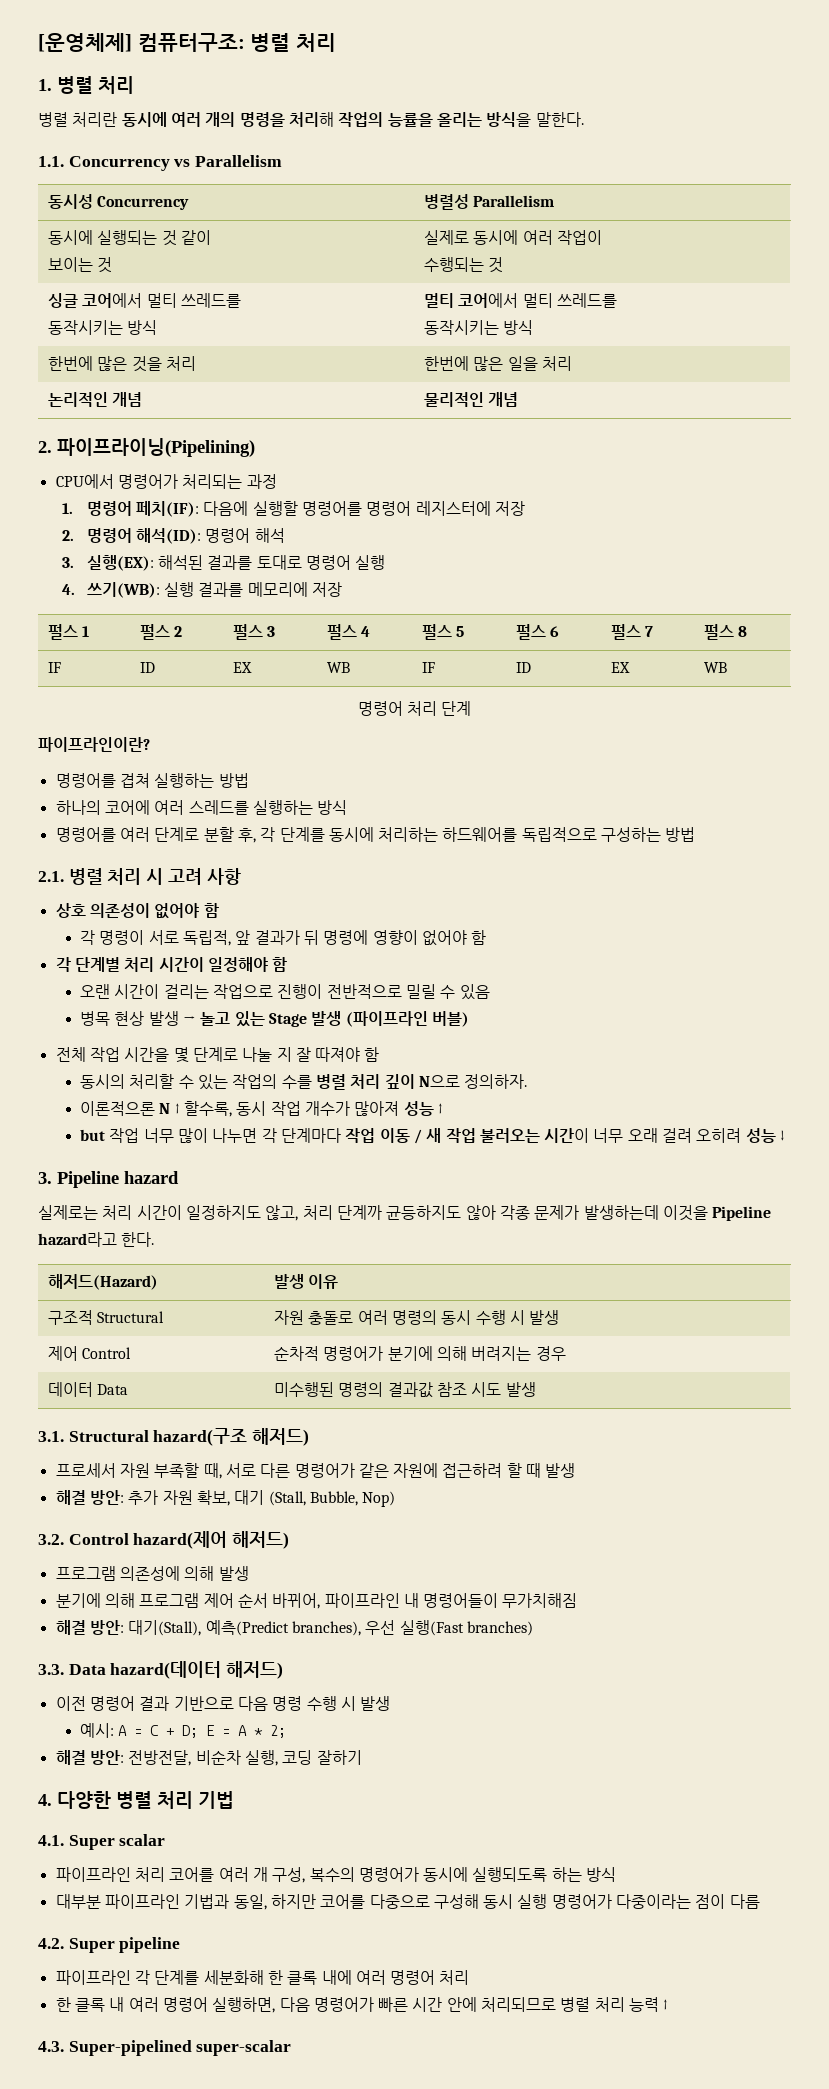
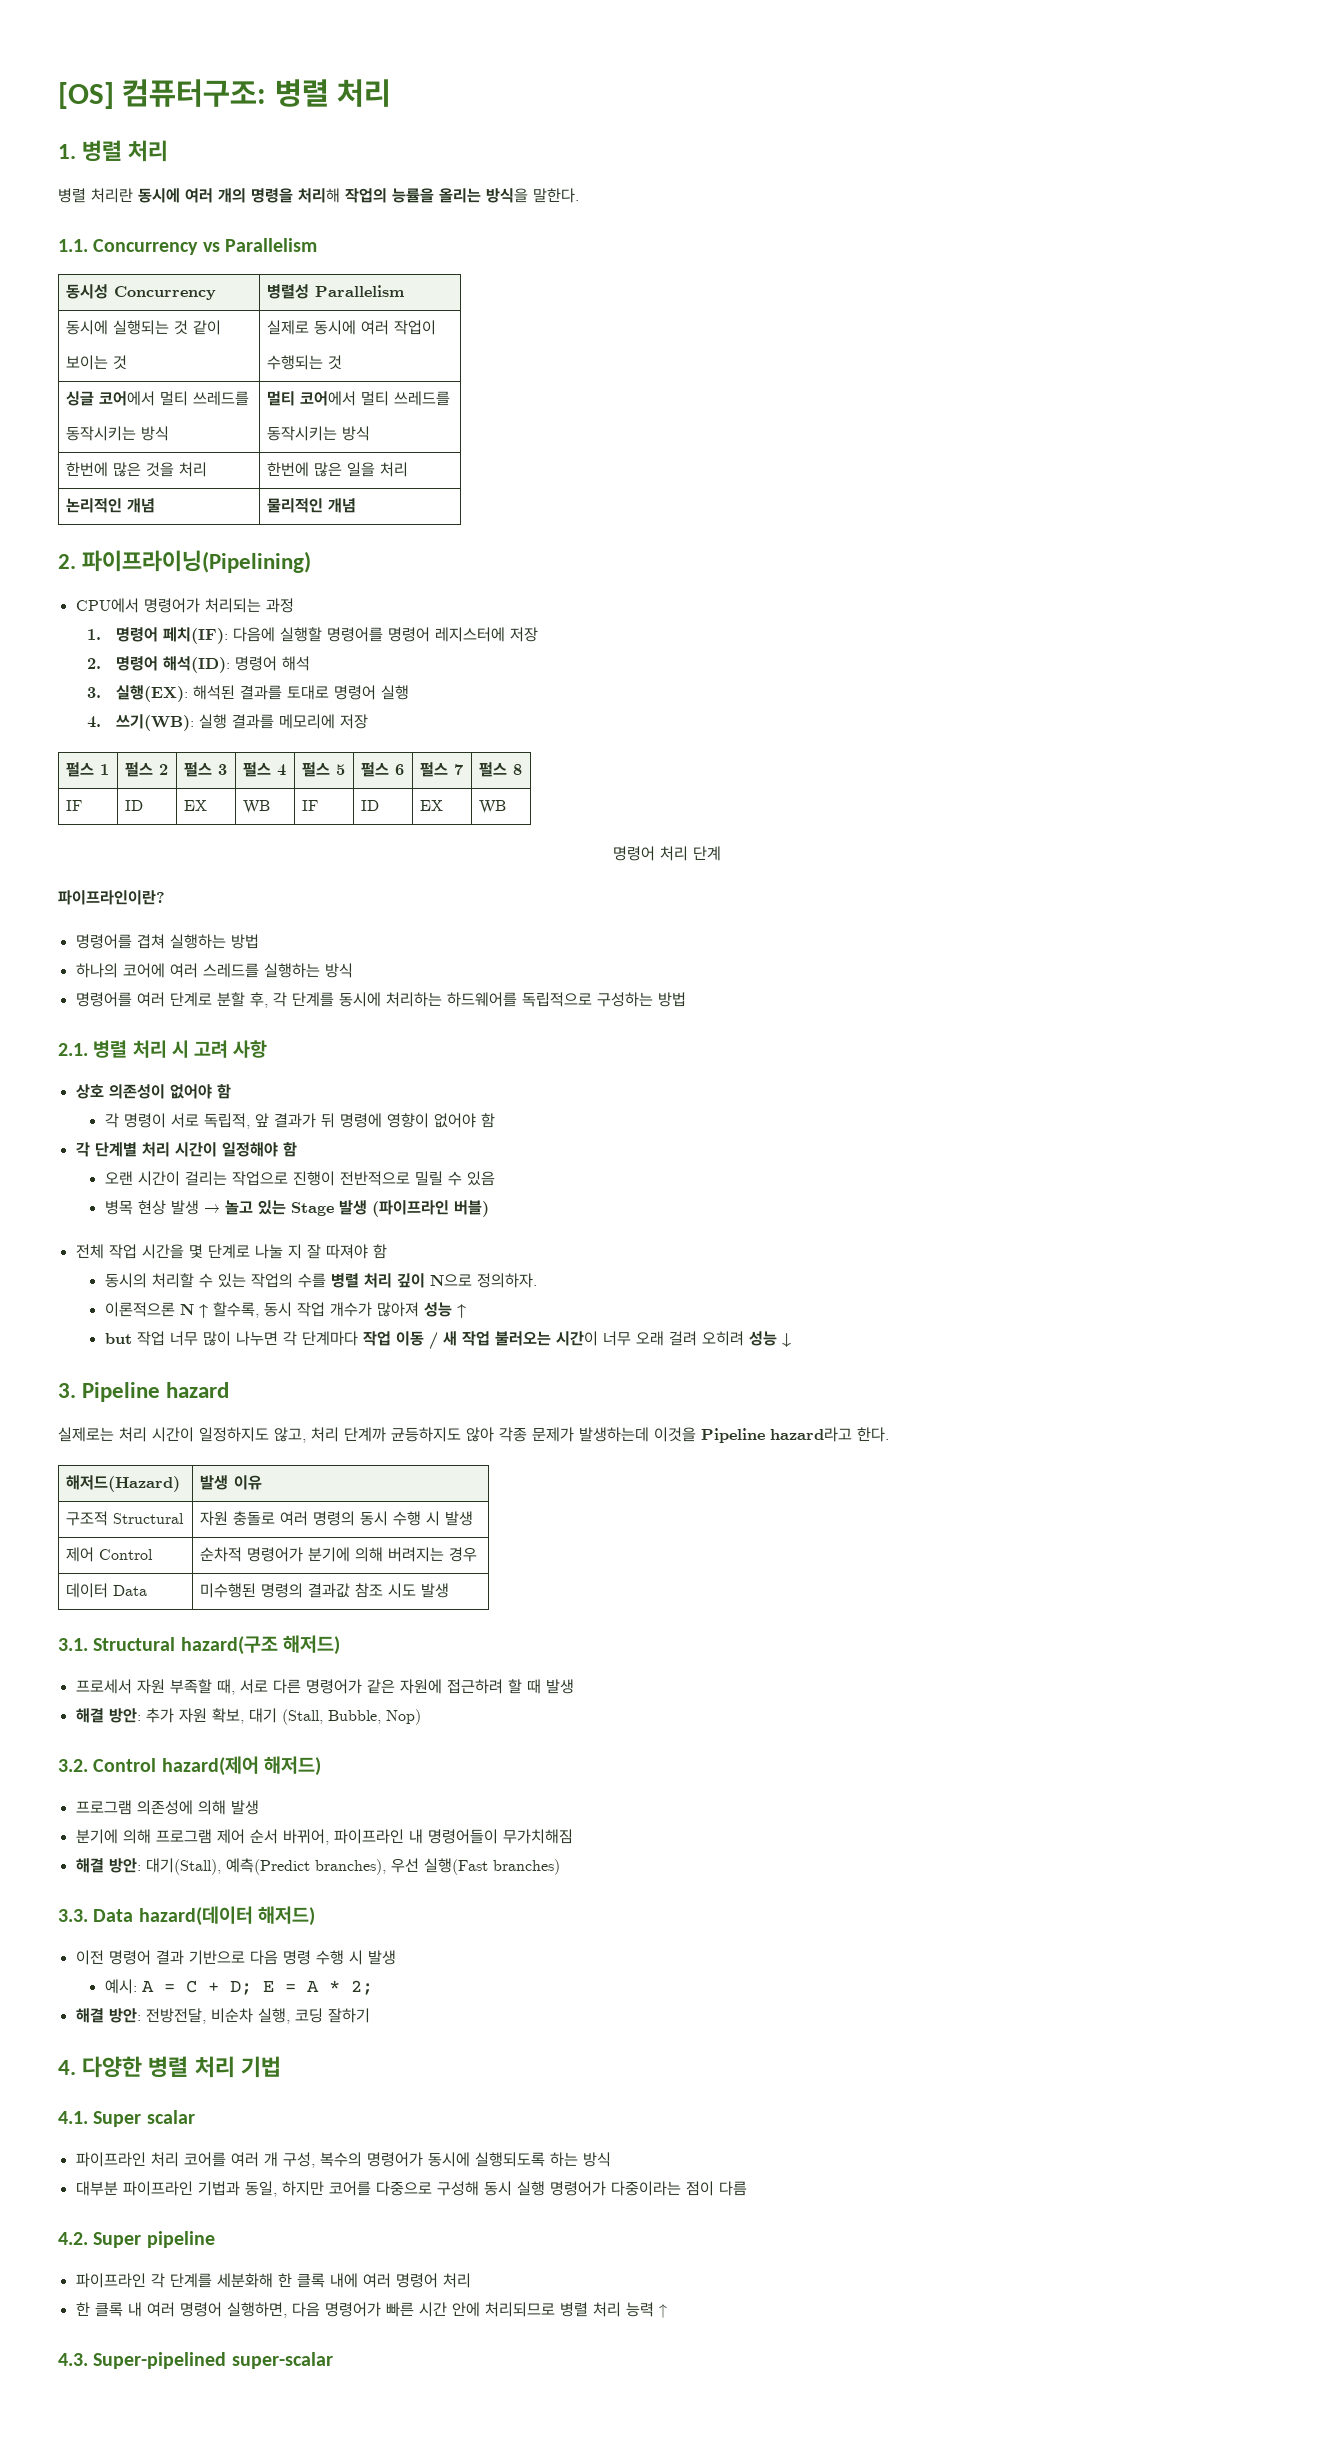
- [운영체제] 컴퓨터구조: 병렬 처리
+ [OS] 컴퓨터구조: 병렬 처리

